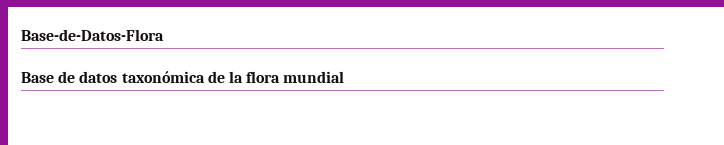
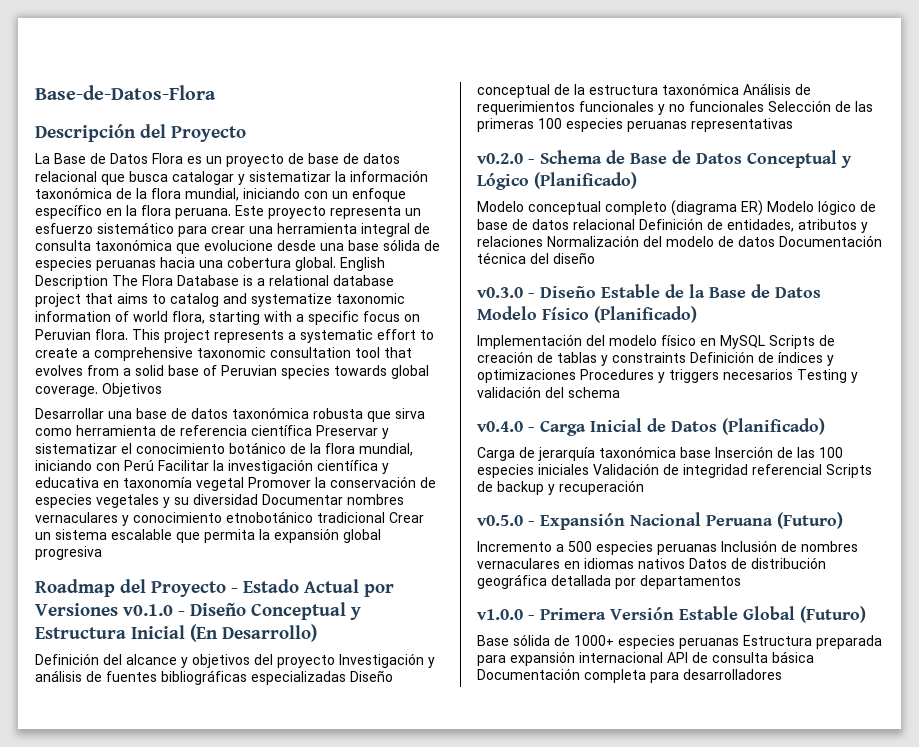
- Base de datos taxonómica de la flora mundial
+ Descripción del Proyecto
+ La Base de Datos Flora es un proyecto de base de datos relacional que busca catalogar y sistematizar la información taxonómica de la flora mundial, iniciando con un enfoque específico en la flora peruana. Este proyecto representa un esfuerzo sistemático para crear una herramienta integral de consulta taxonómica que evolucione desde una base sólida de especies peruanas hacia una cobertura global. English Description The Flora Database is a relational database project that aims to catalog and systematize taxonomic information of world flora, starting with a specific focus on Peruvian flora. This project represents a systematic effort to create a comprehensive taxonomic consultation tool that evolves from a solid base of Peruvian species towards global coverage. Objetivos
+ Desarrollar una base de datos taxonómica robusta que sirva como herramienta de referencia científica Preservar y sistematizar el conocimiento botánico de la flora mundial, iniciando con Perú Facilitar la investigación científica y educativa en taxonomía vegetal Promover la conservación de especies vegetales y su diversidad Documentar nombres vernaculares y conocimiento etnobotánico tradicional Crear un sistema escalable que permita la expansión global progresiva
+ Roadmap del Proyecto - Estado Actual por Versiones v0.1.0 - Diseño Conceptual y Estructura Inicial (En Desarrollo)
+ Definición del alcance y objetivos del proyecto Investigación y análisis de fuentes bibliográficas especializadas Diseño conceptual de la estructura taxonómica Análisis de requerimientos funcionales y no funcionales Selección de las primeras 100 especies peruanas representativas
+ v0.2.0 - Schema de Base de Datos Conceptual y Lógico (Planificado)
+ Modelo conceptual completo (diagrama ER) Modelo lógico de base de datos relacional Definición de entidades, atributos y relaciones Normalización del modelo de datos Documentación técnica del diseño
+ v0.3.0 - Diseño Estable de la Base de Datos Modelo Físico (Planificado)
+ Implementación del modelo físico en MySQL Scripts de creación de tablas y constraints Definición de índices y optimizaciones Procedures y triggers necesarios Testing y validación del schema
+ v0.4.0 - Carga Inicial de Datos (Planificado)
+ Carga de jerarquía taxonómica base Inserción de las 100 especies iniciales Validación de integridad referencial Scripts de backup y recuperación
+ v0.5.0 - Expansión Nacional Peruana (Futuro)
+ Incremento a 500 especies peruanas Inclusión de nombres vernaculares en idiomas nativos Datos de distribución geográfica detallada por departamentos
+ v1.0.0 - Primera Versión Estable Global (Futuro)
+ Base sólida de 1000+ especies peruanas Estructura preparada para expansión internacional API de consulta básica Documentación completa para desarrolladores

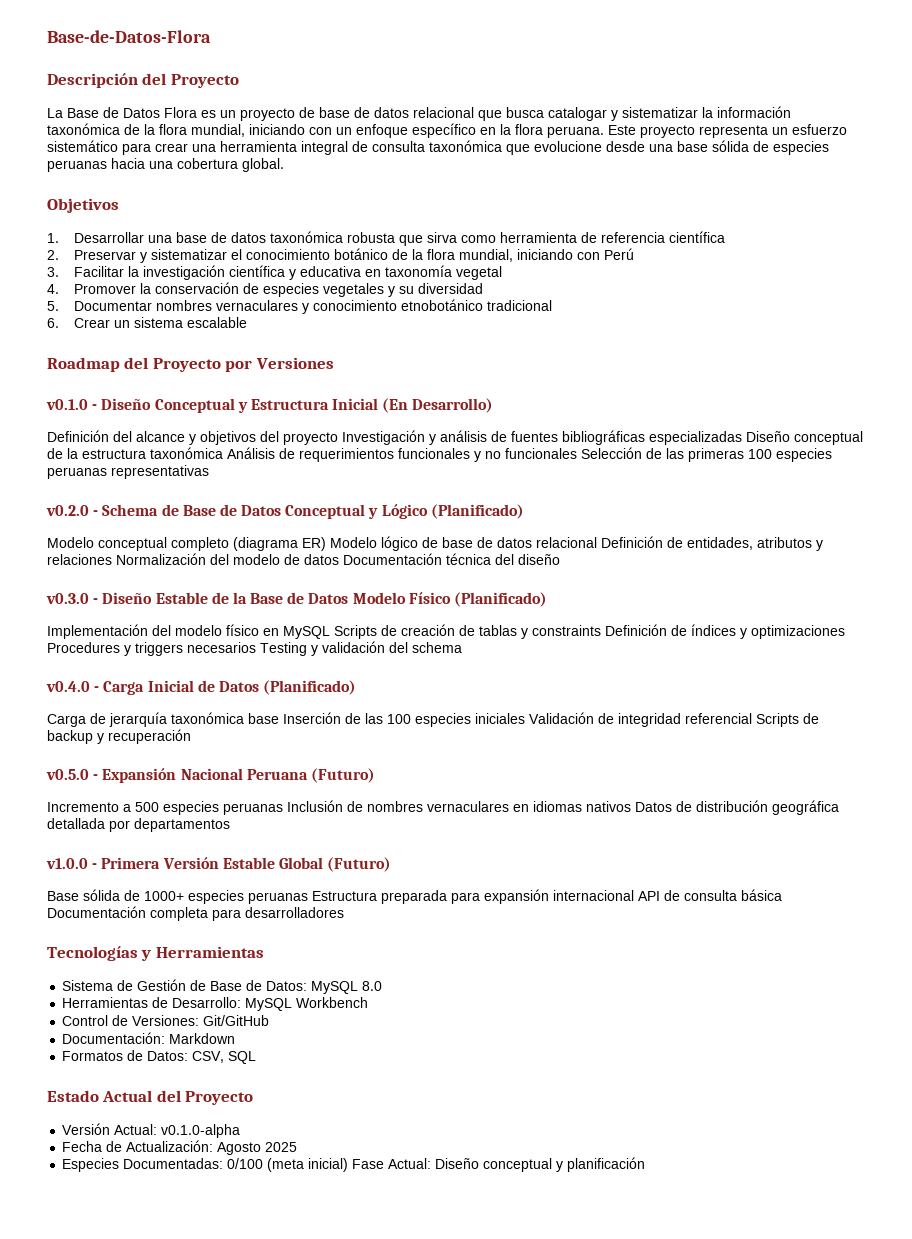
- Este proyecto representa un esfuerzo sistemático para crear una herramienta integral de consulta taxonómica que evolucione desde una base sólida de especies peruanas hacia una cobertura global. English Description The Flora Database is a relational database project that aims to catalog and systematize taxonomic information of world flora, starting with a specific focus on Peruvian flora. This project represents a systematic effort to create a comprehensive taxonomic consultation tool that evolves from a solid base of Peruvian species towards global coverage. Objetivos
+ Este proyecto representa un esfuerzo sistemático para crear una herramienta integral de consulta taxonómica que evolucione desde una base sólida de especies peruanas hacia una cobertura global.
+ Objetivos
- Desarrollar una base de datos taxonómica robusta que sirva como herramienta de referencia científica Preservar y sistematizar el conocimiento botánico de la flora mundial, iniciando con Perú Facilitar la investigación científica y educativa en taxonomía vegetal Promover la conservación de especies vegetales y su diversidad Documentar nombres vernaculares y conocimiento etnobotánico tradicional Crear un sistema escalable que permita la expansión global progresiva
+ 1. Desarrollar una base de datos taxonómica robusta que sirva como herramienta de referencia científica
+ 2. Preservar y sistematizar el conocimiento botánico de la flora mundial, iniciando con Perú
+ 3. Facilitar la investigación científica y educativa en taxonomía vegetal
+ 4. Promover la conservación de especies vegetales y su diversidad
+ 5. Documentar nombres vernaculares y conocimiento etnobotánico tradicional
+ 6. Crear un sistema escalable
- Roadmap del Proyecto - Estado Actual por Versiones v0.1.0 - Diseño Conceptual y Estructura Inicial (En Desarrollo)
+ Roadmap del Proyecto por Versiones
+ v0.1.0 - Diseño Conceptual y Estructura Inicial (En Desarrollo)
+ Tecnologías y Herramientas
+ Sistema de Gestión de Base de Datos: MySQL 8.0
+ Herramientas de Desarrollo: MySQL Workbench
+ Control de Versiones: Git/GitHub
+ Documentación: Markdown
+ Formatos de Datos: CSV, SQL
+ Estado Actual del Proyecto
+ Versión Actual: v0.1.0-alpha
+ Fecha de Actualización: Agosto 2025
+ Especies Documentadas: 0/100 (meta inicial) Fase Actual: Diseño conceptual y planificación

